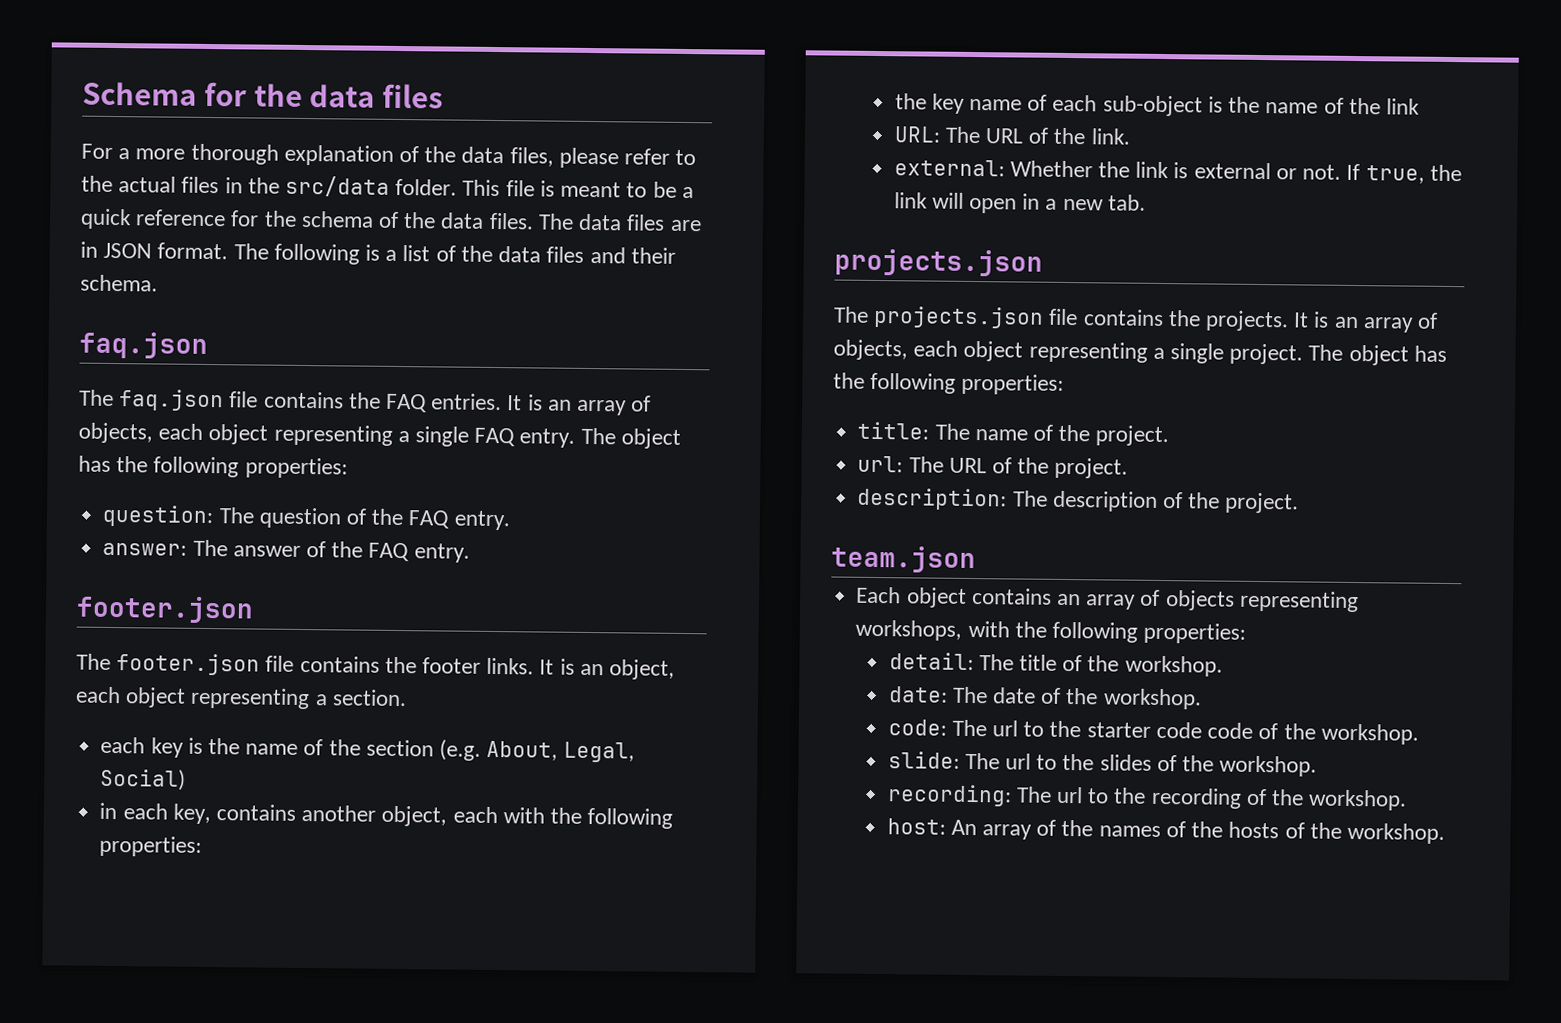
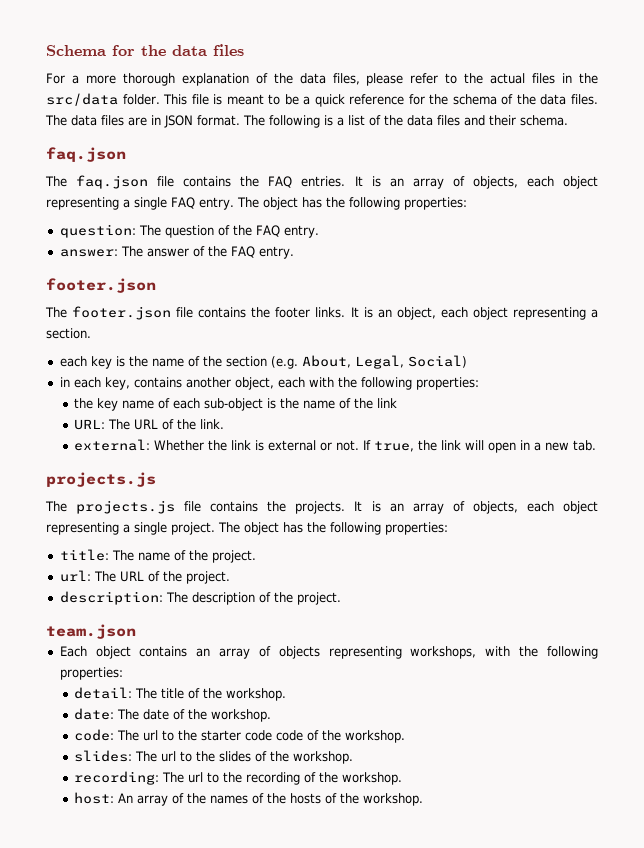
  If true, the link will open in a new tab.
- projects.json
- The projects.json file contains the projects.
+ projects.js
+ The projects.js file contains the projects.
- slide: The url to the slides of the workshop.
+ slides: The url to the slides of the workshop.

